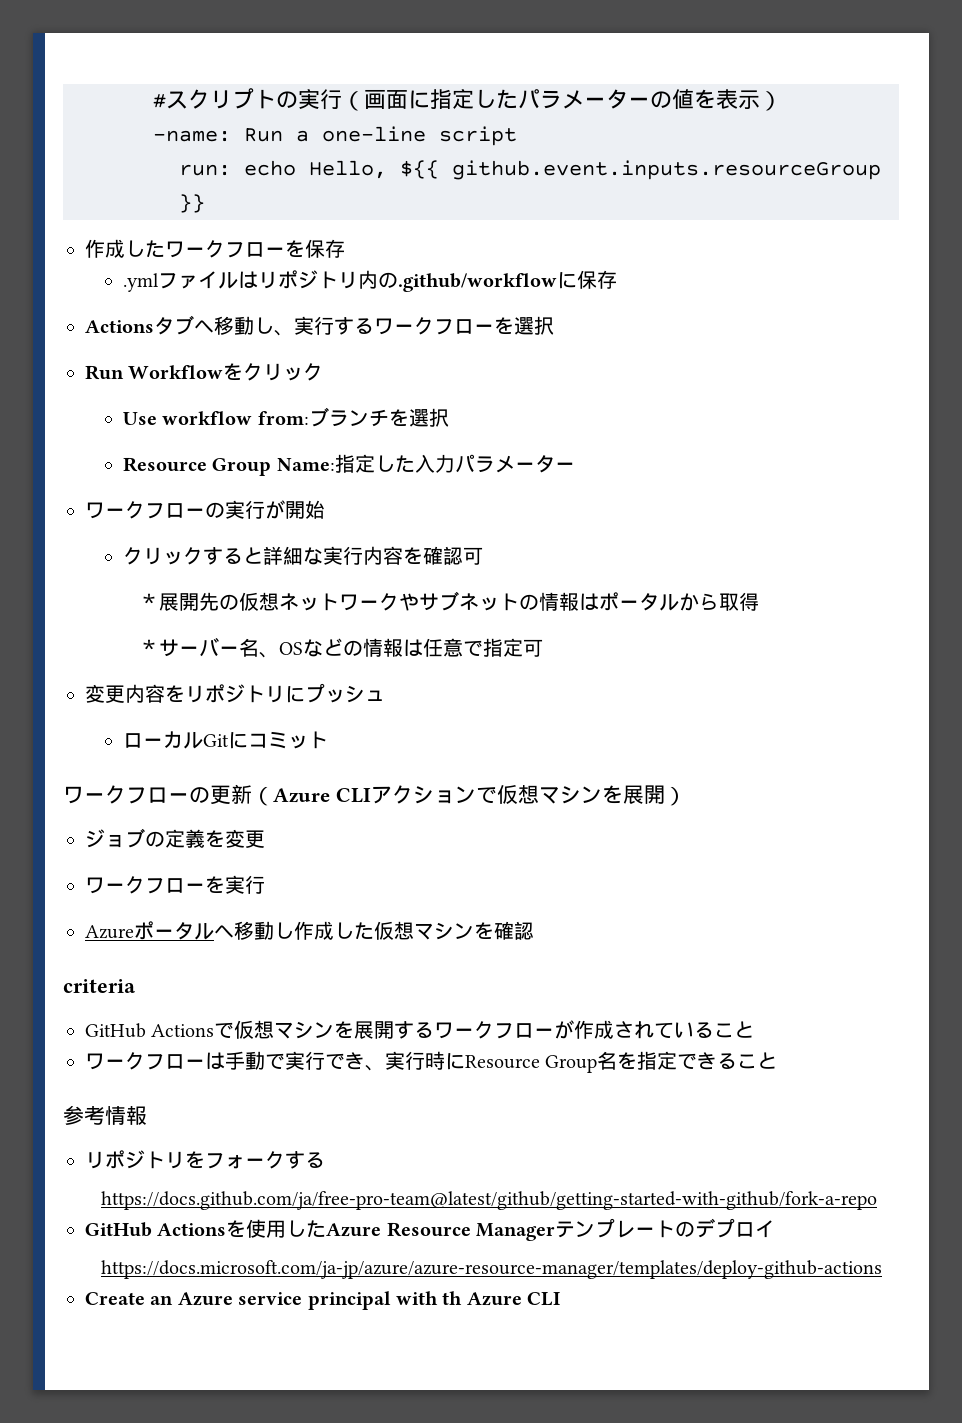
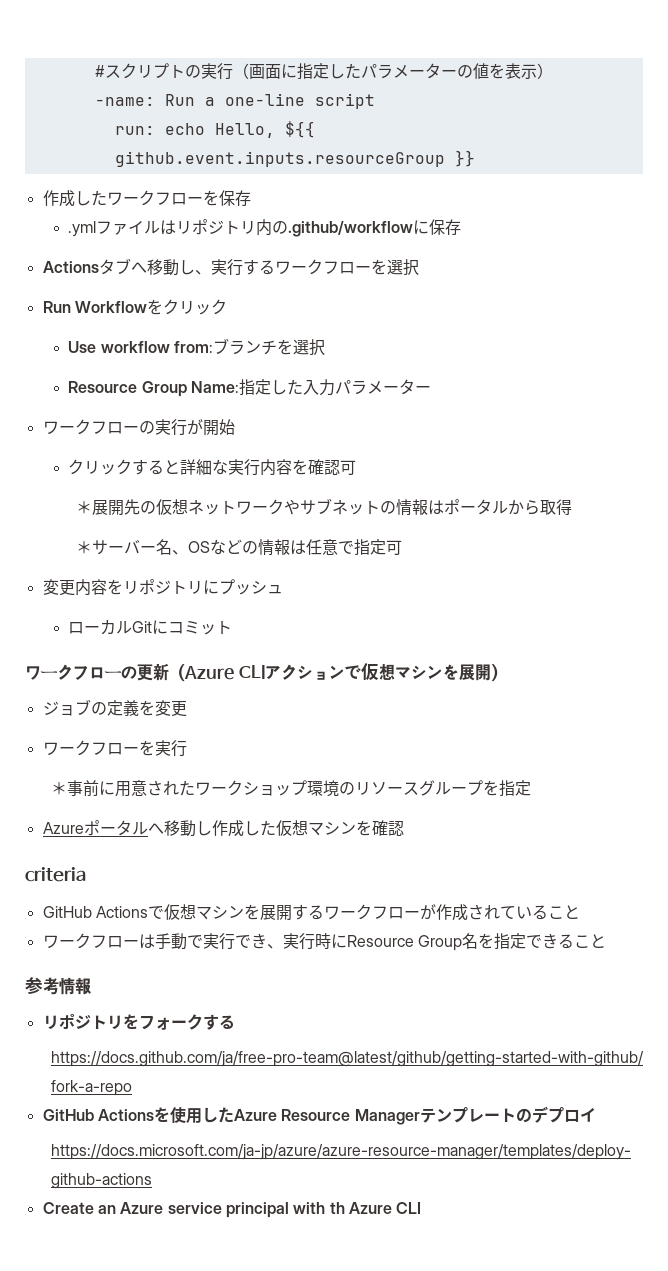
+ ＊事前に用意されたワークショップ環境のリソースグループを指定

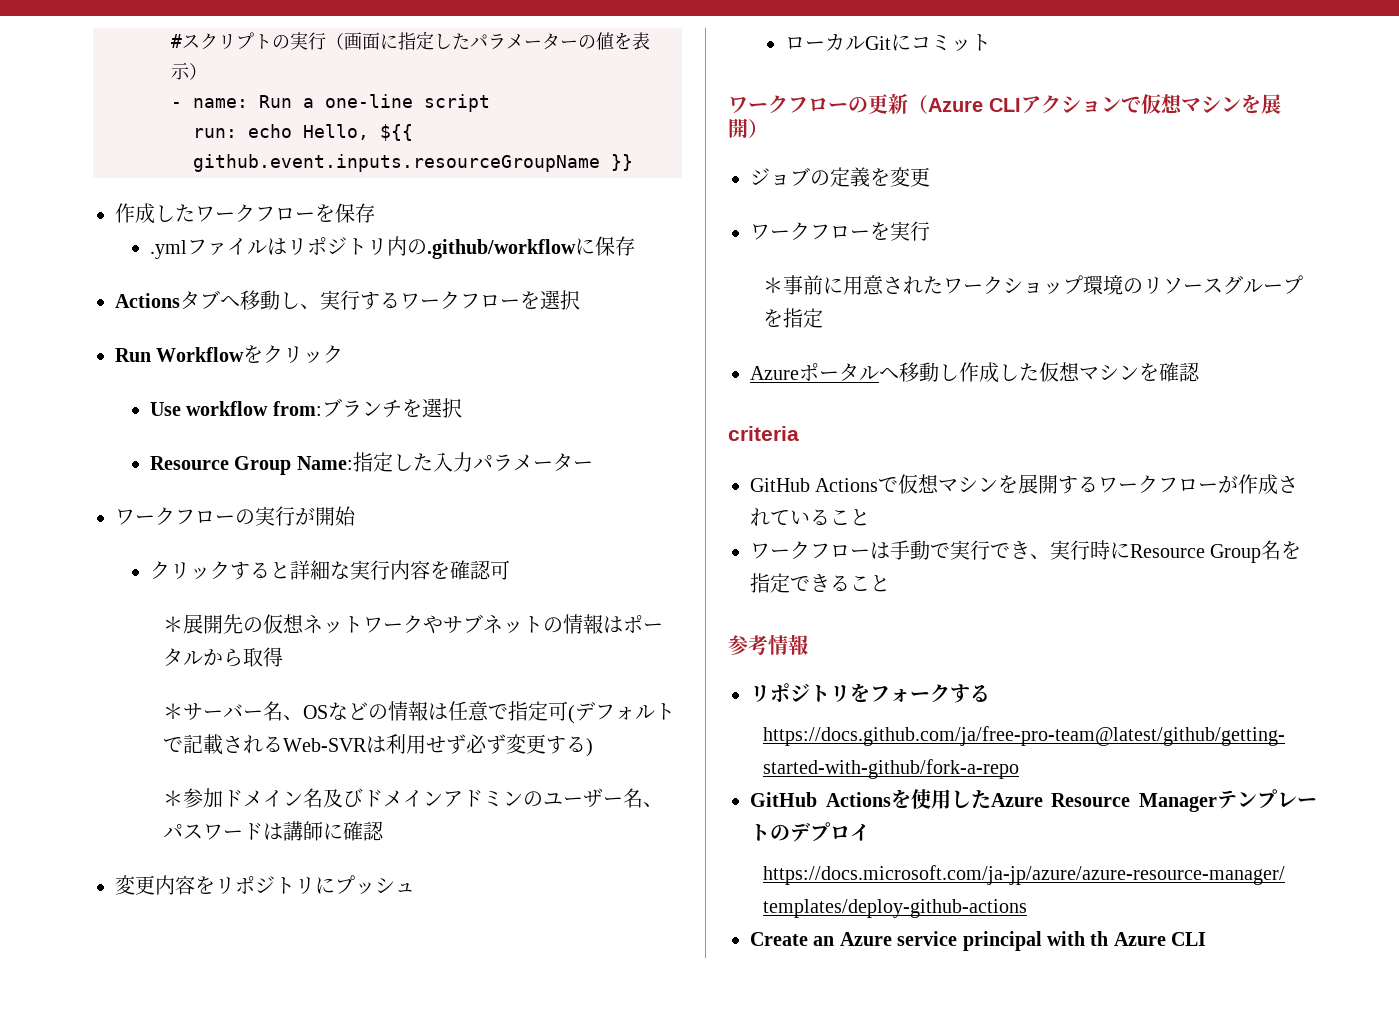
- -name: Run a one-line script
+ - name: Run a one-line script
- run: echo Hello, ${{ github.event.inputs.resourceGroup }}
+ run: echo Hello, ${{ github.event.inputs.resourceGroupName }}
- ＊サーバー名、OSなどの情報は任意で指定可
+ ＊サーバー名、OSなどの情報は任意で指定可(デフォルトで記載されるWeb-SVRは利用せず必ず変更する)
+ ＊参加ドメイン名及びドメインアドミンのユーザー名、パスワードは講師に確認

